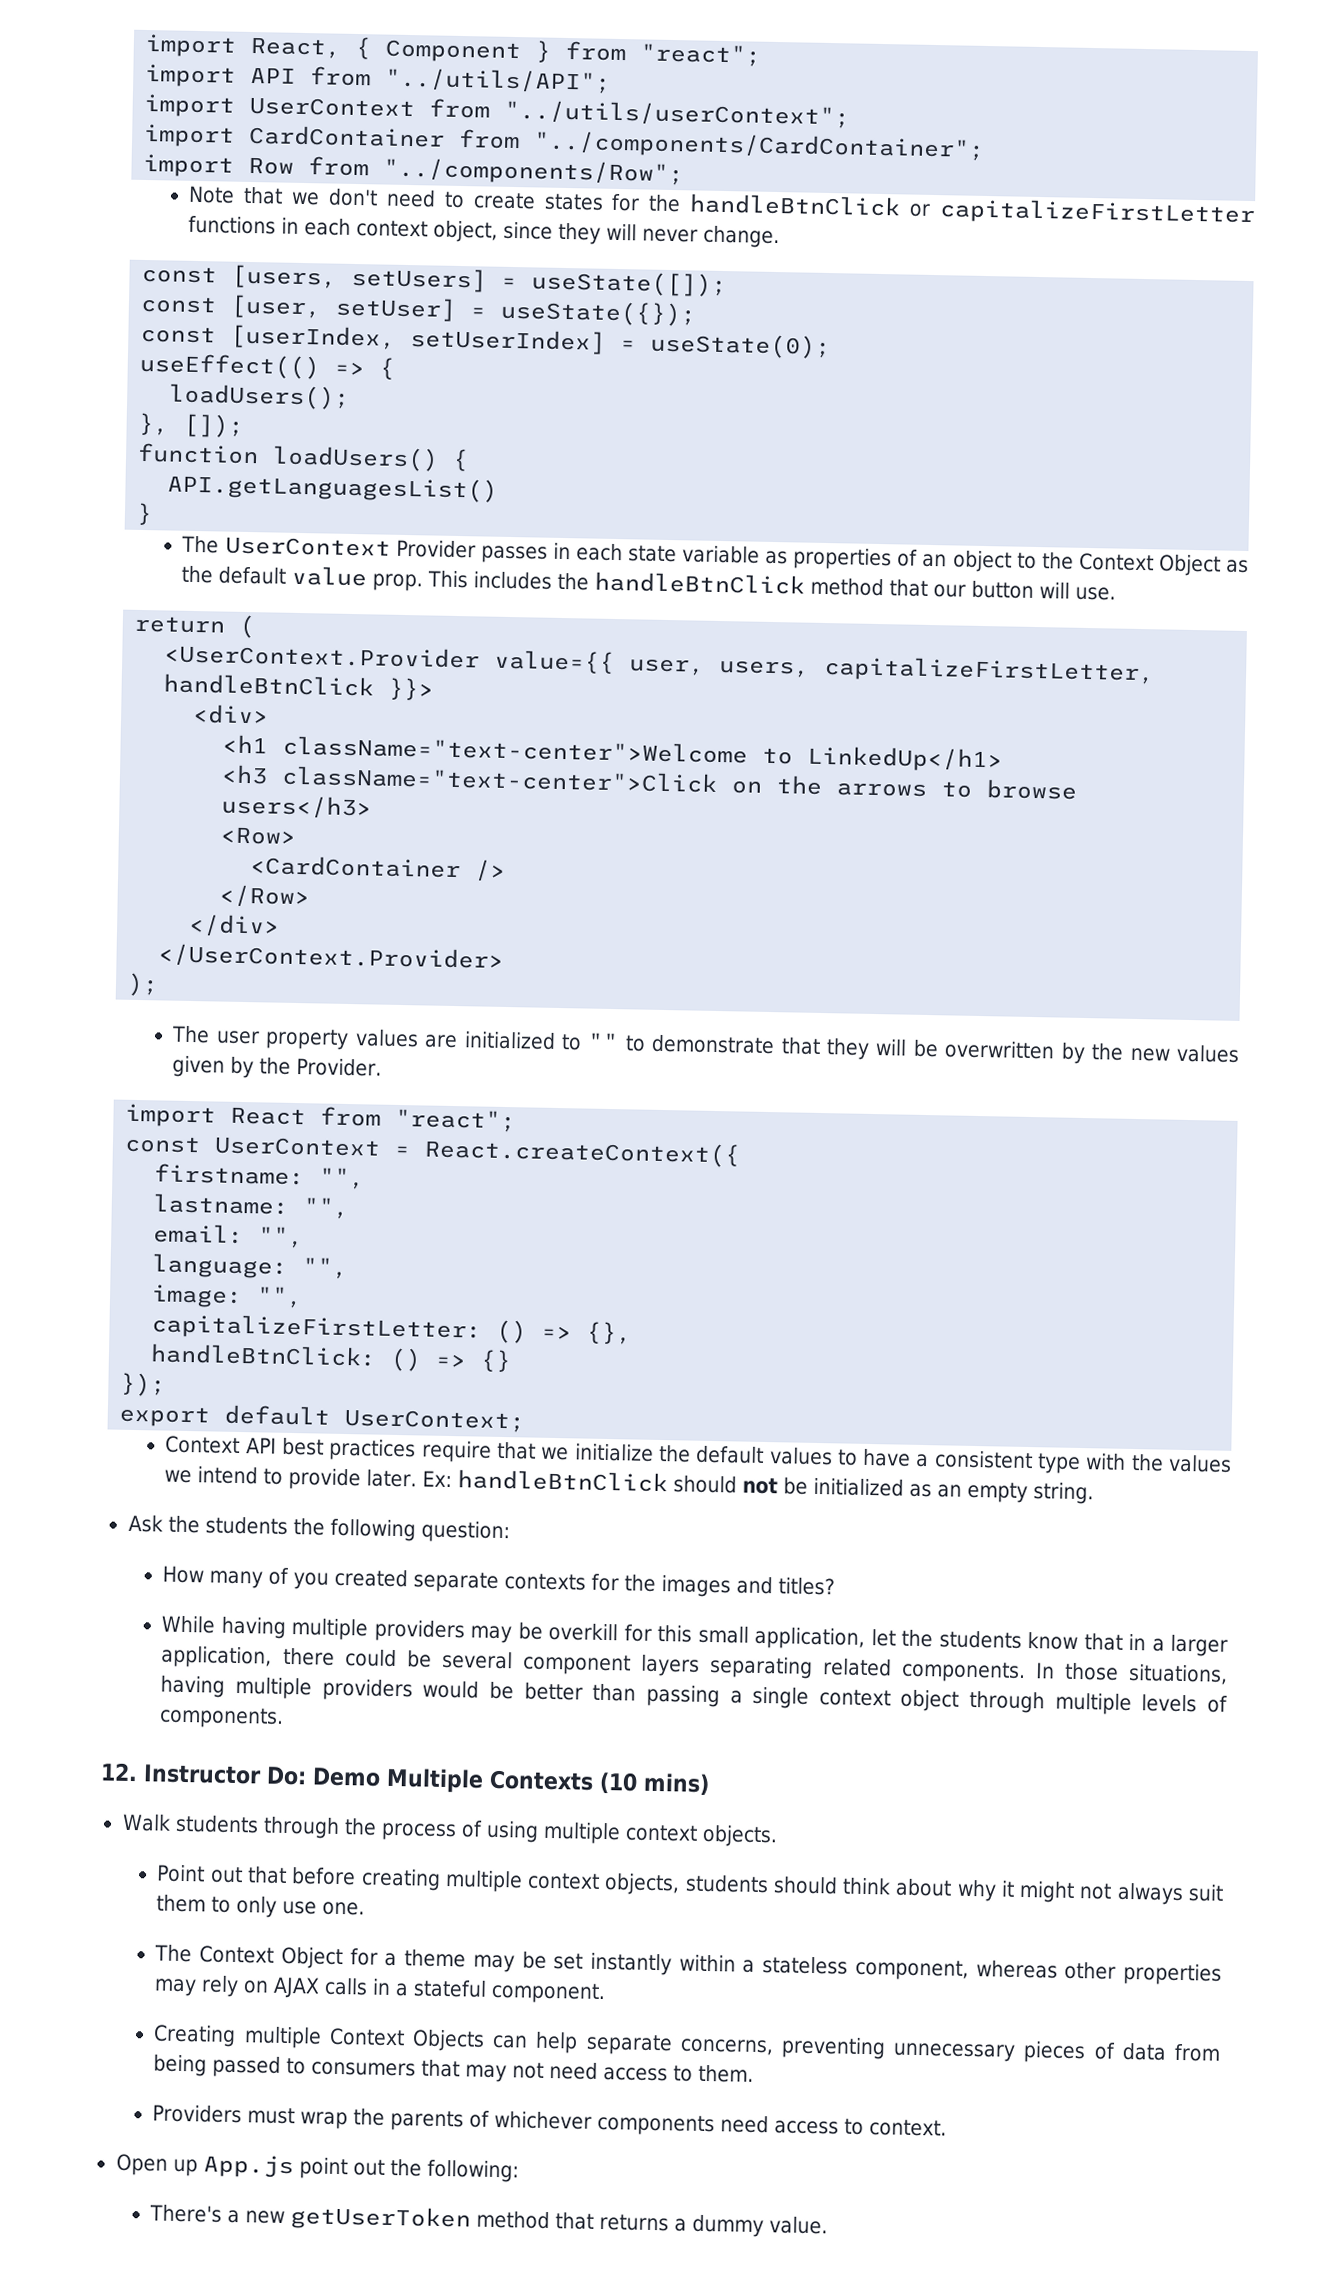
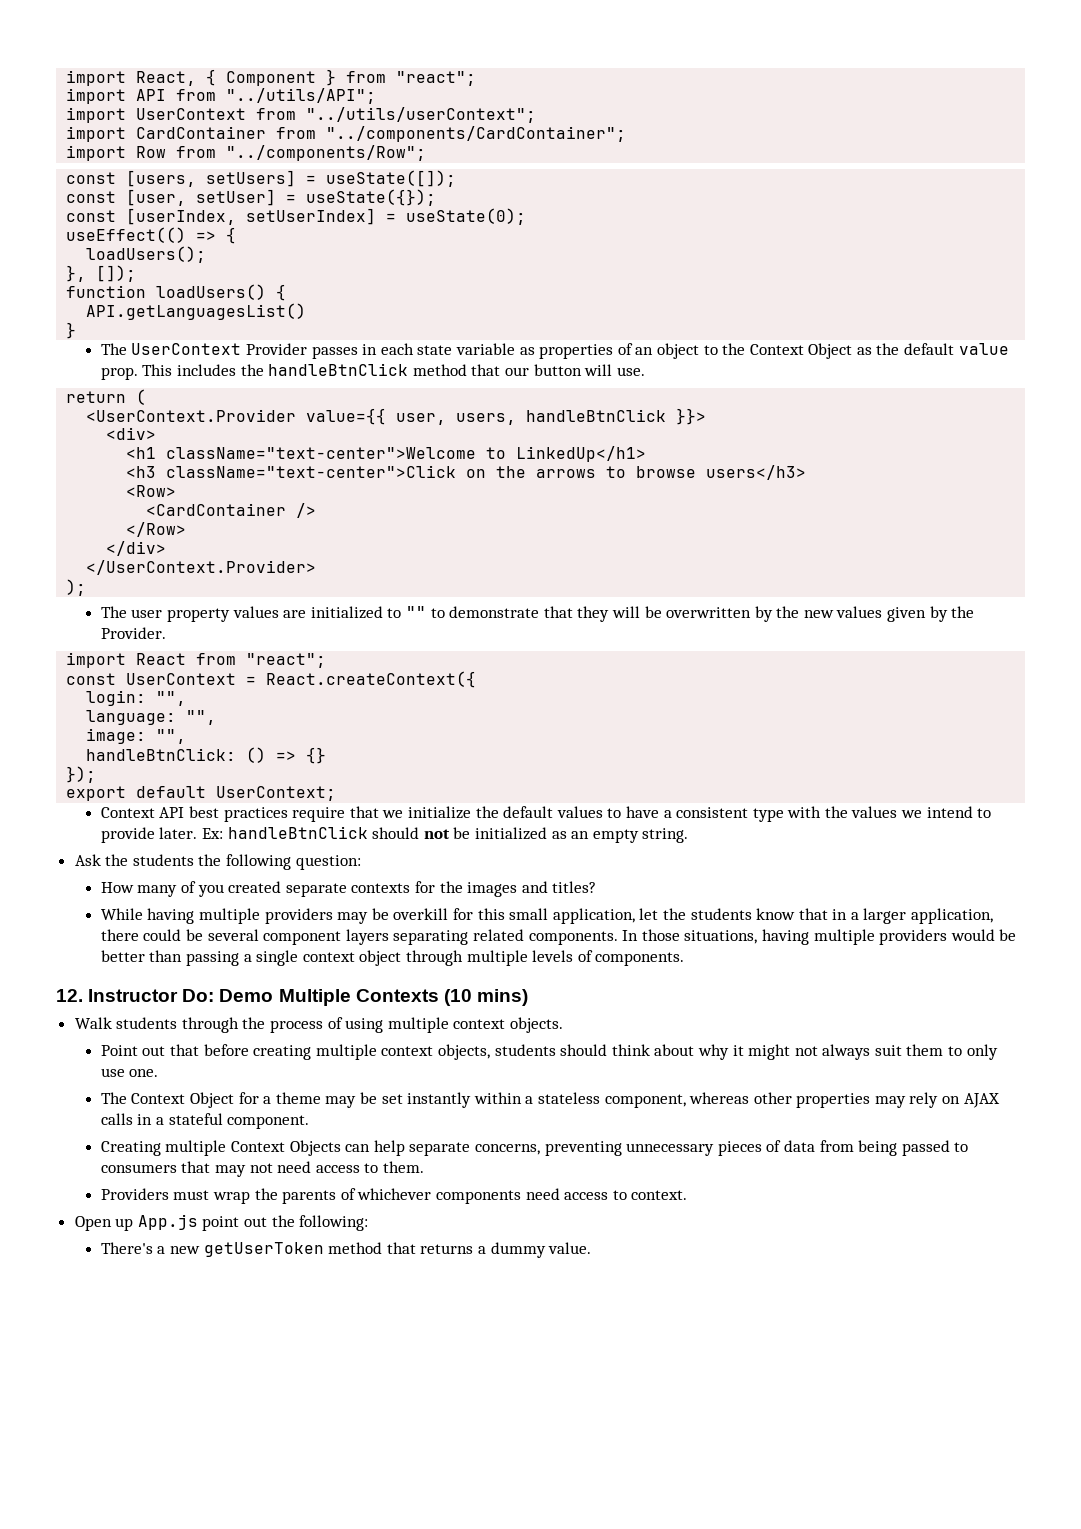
- Note that we don't need to create states for the handleBtnClick or capitalizeFirstLetter functions in each context object, since they will never change.
- <UserContext.Provider value={{ user, users, capitalizeFirstLetter, handleBtnClick }}>
+ <UserContext.Provider value={{ user, users, handleBtnClick }}>
- firstname: "",
- lastname: "",
- email: "",
+ login: "",
- capitalizeFirstLetter: () => {},

